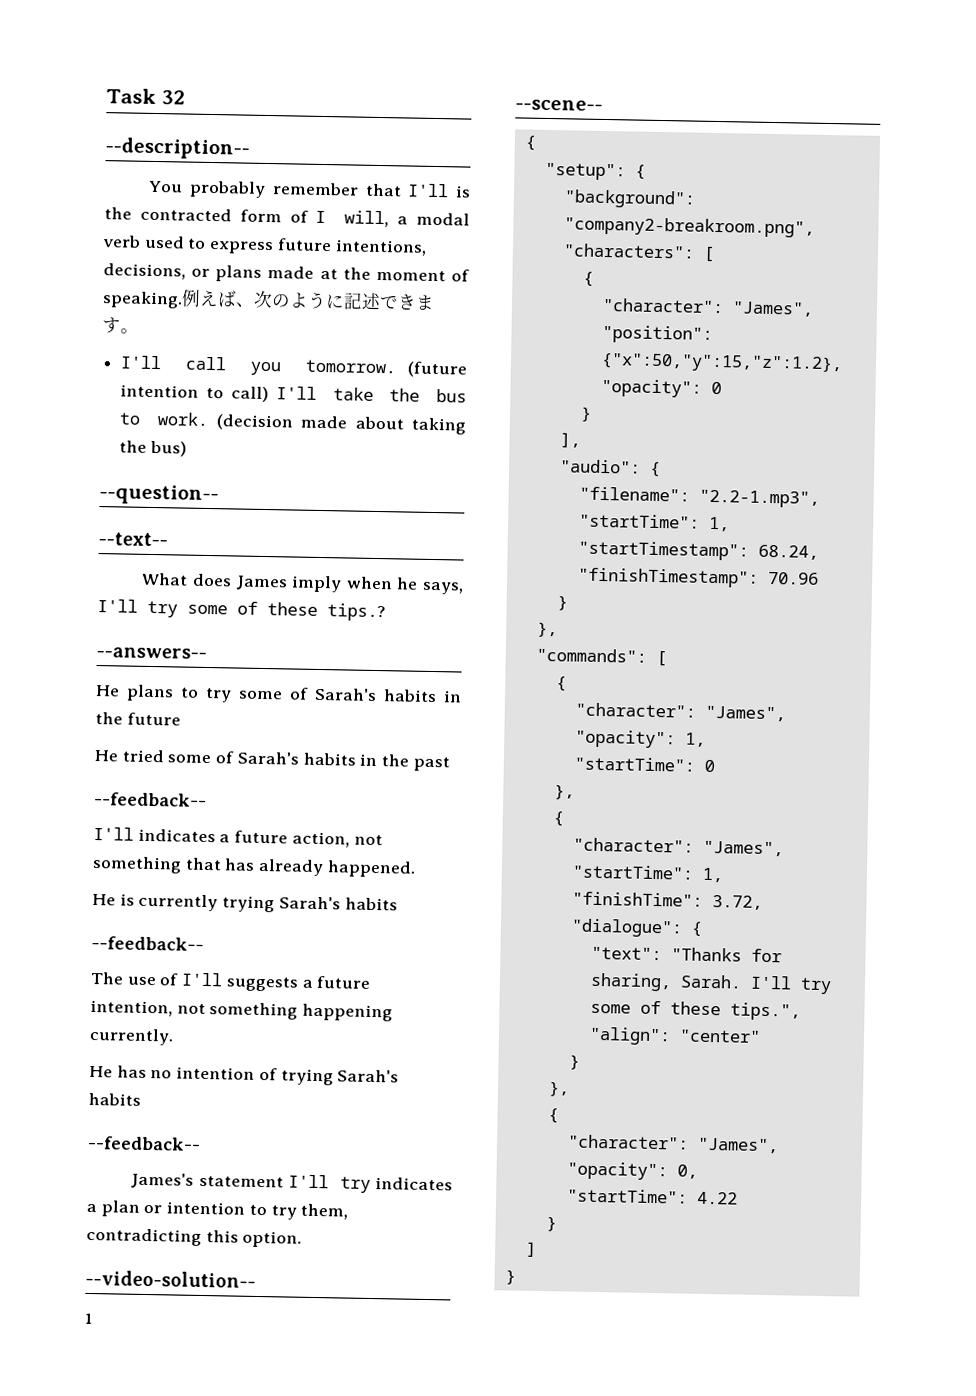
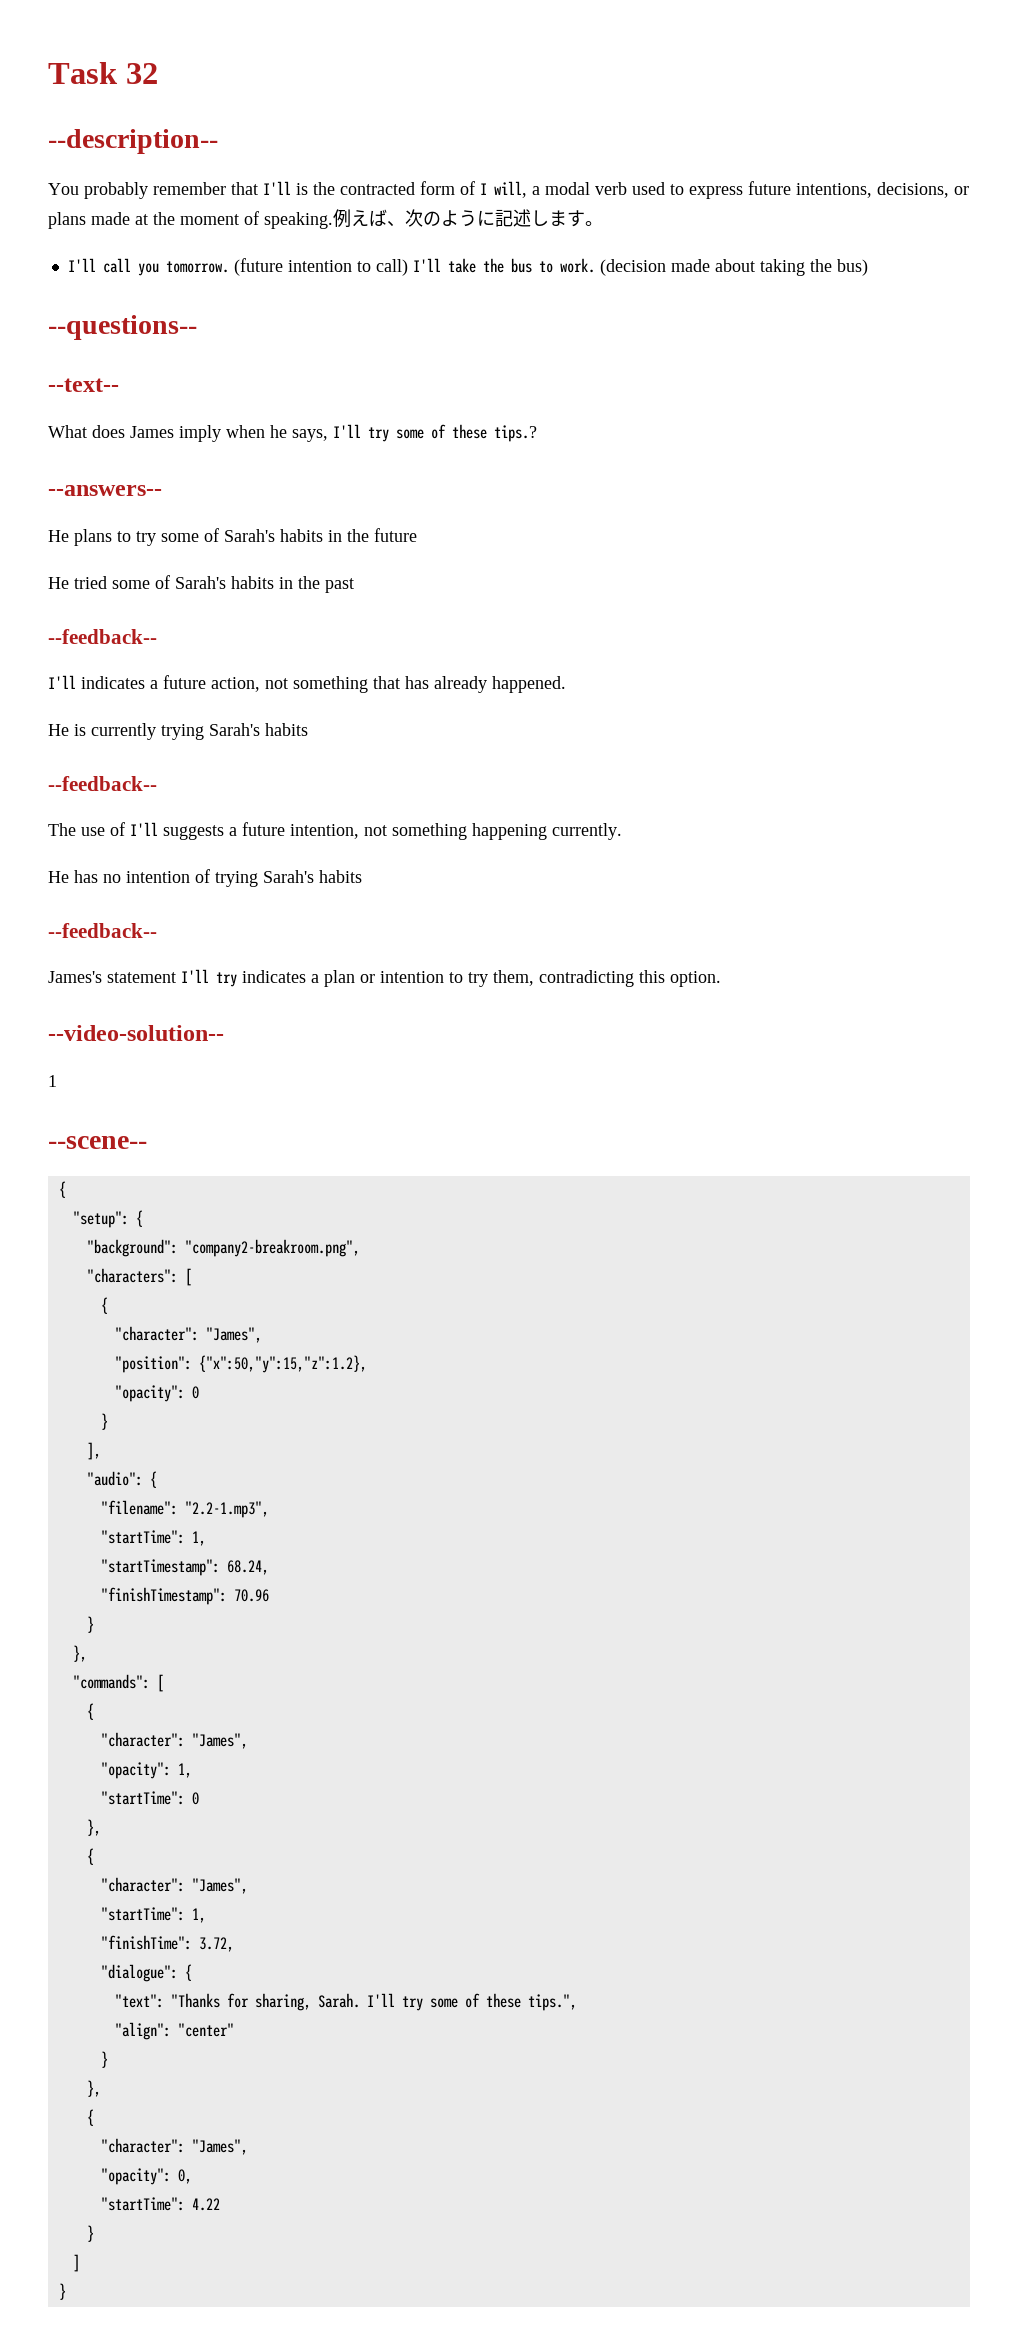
- 例えば、次のように記述できます。
+ 例えば、次のように記述します。
- --question--
+ --questions--

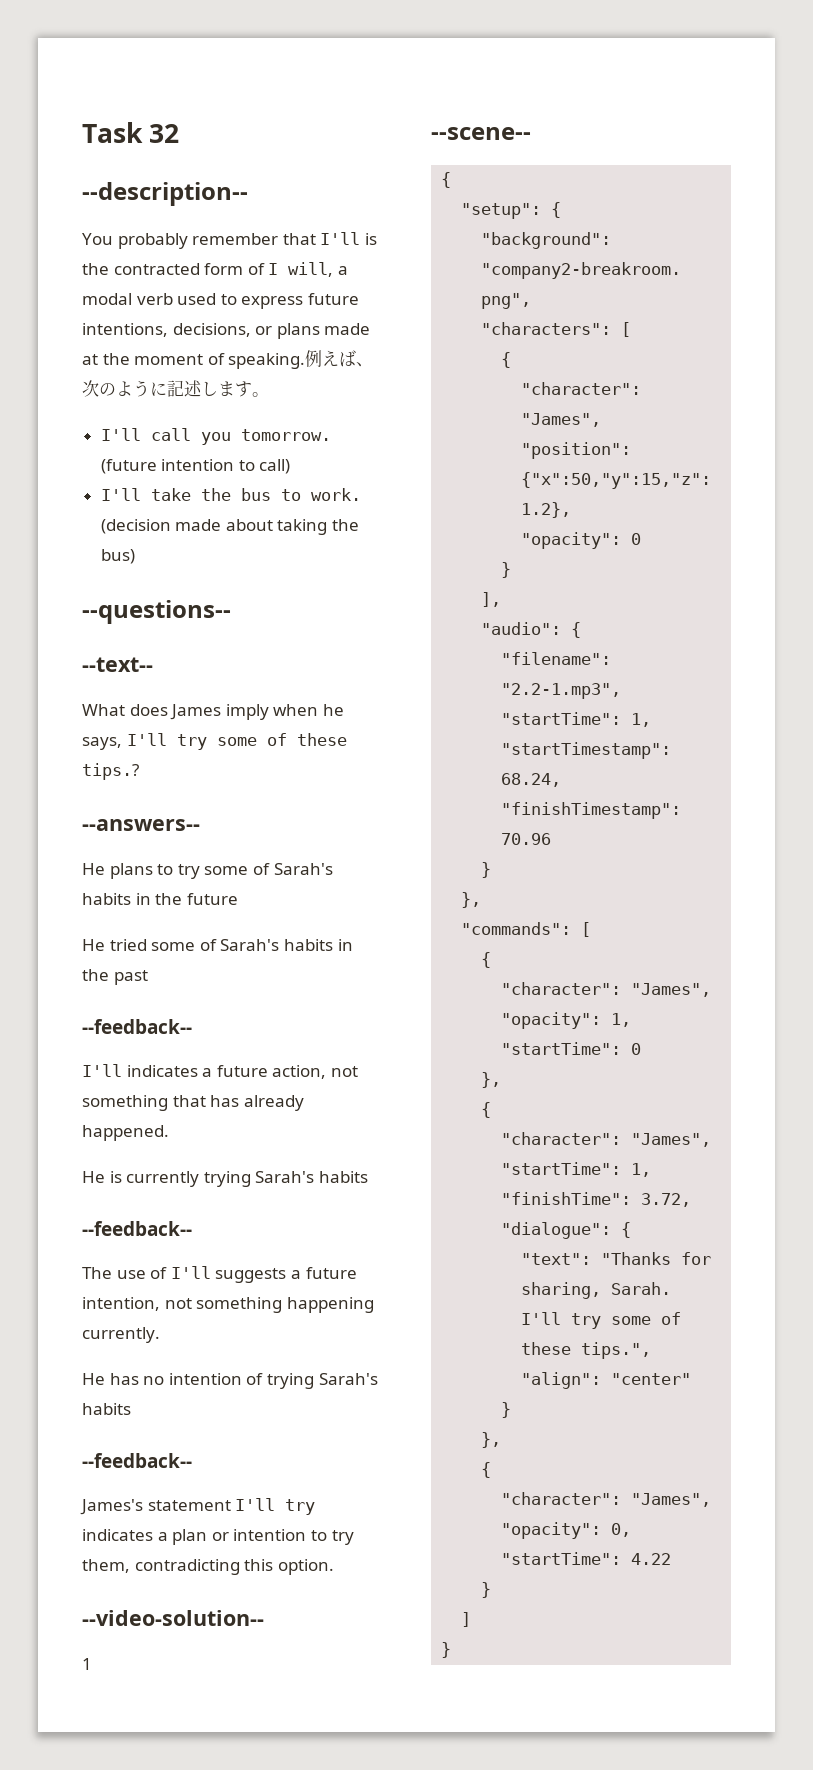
- (future intention to call) I'll take the bus to work.
+ (future intention to call)
+ I'll take the bus to work.

